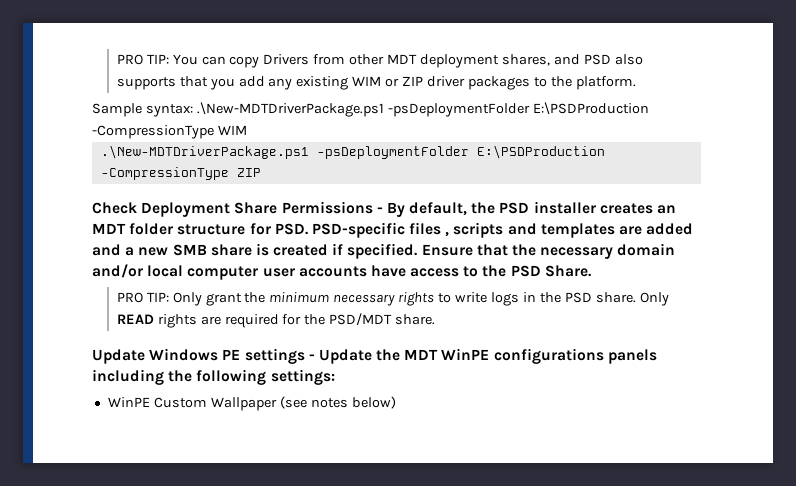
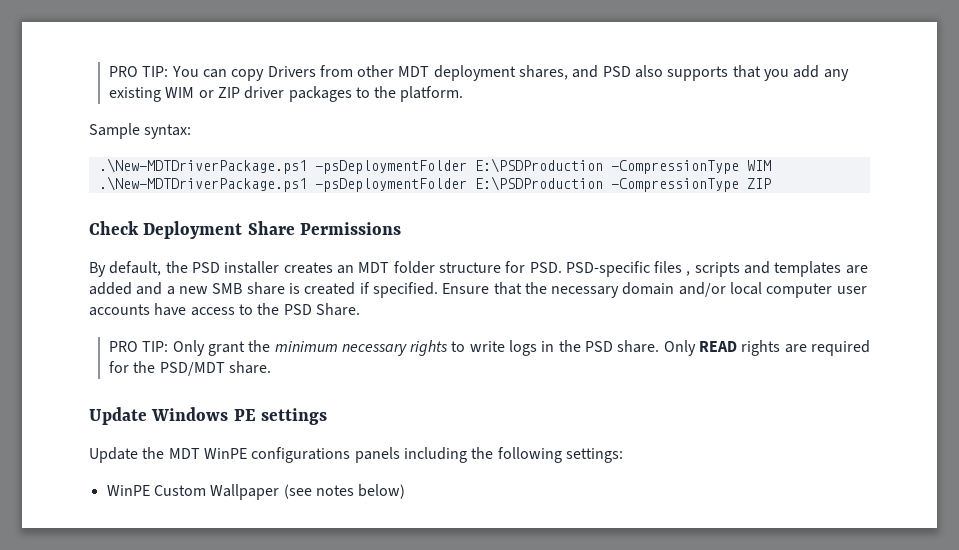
- Sample syntax: .\New-MDTDriverPackage.ps1 -psDeploymentFolder E:\PSDProduction -CompressionType WIM
+ Sample syntax:
+ .\New-MDTDriverPackage.ps1 -psDeploymentFolder E:\PSDProduction -CompressionType WIM
- Check Deployment Share Permissions - By default, the PSD installer creates an MDT folder structure for PSD. PSD-specific files , scripts and templates are added and a new SMB share is created if specified.
+ Check Deployment Share Permissions
+ By default, the PSD installer creates an MDT folder structure for PSD. PSD-specific files , scripts and templates are added and a new SMB share is created if specified.
- Update Windows PE settings - Update the MDT WinPE configurations panels including the following settings:
+ Update Windows PE settings
+ Update the MDT WinPE configurations panels including the following settings:

